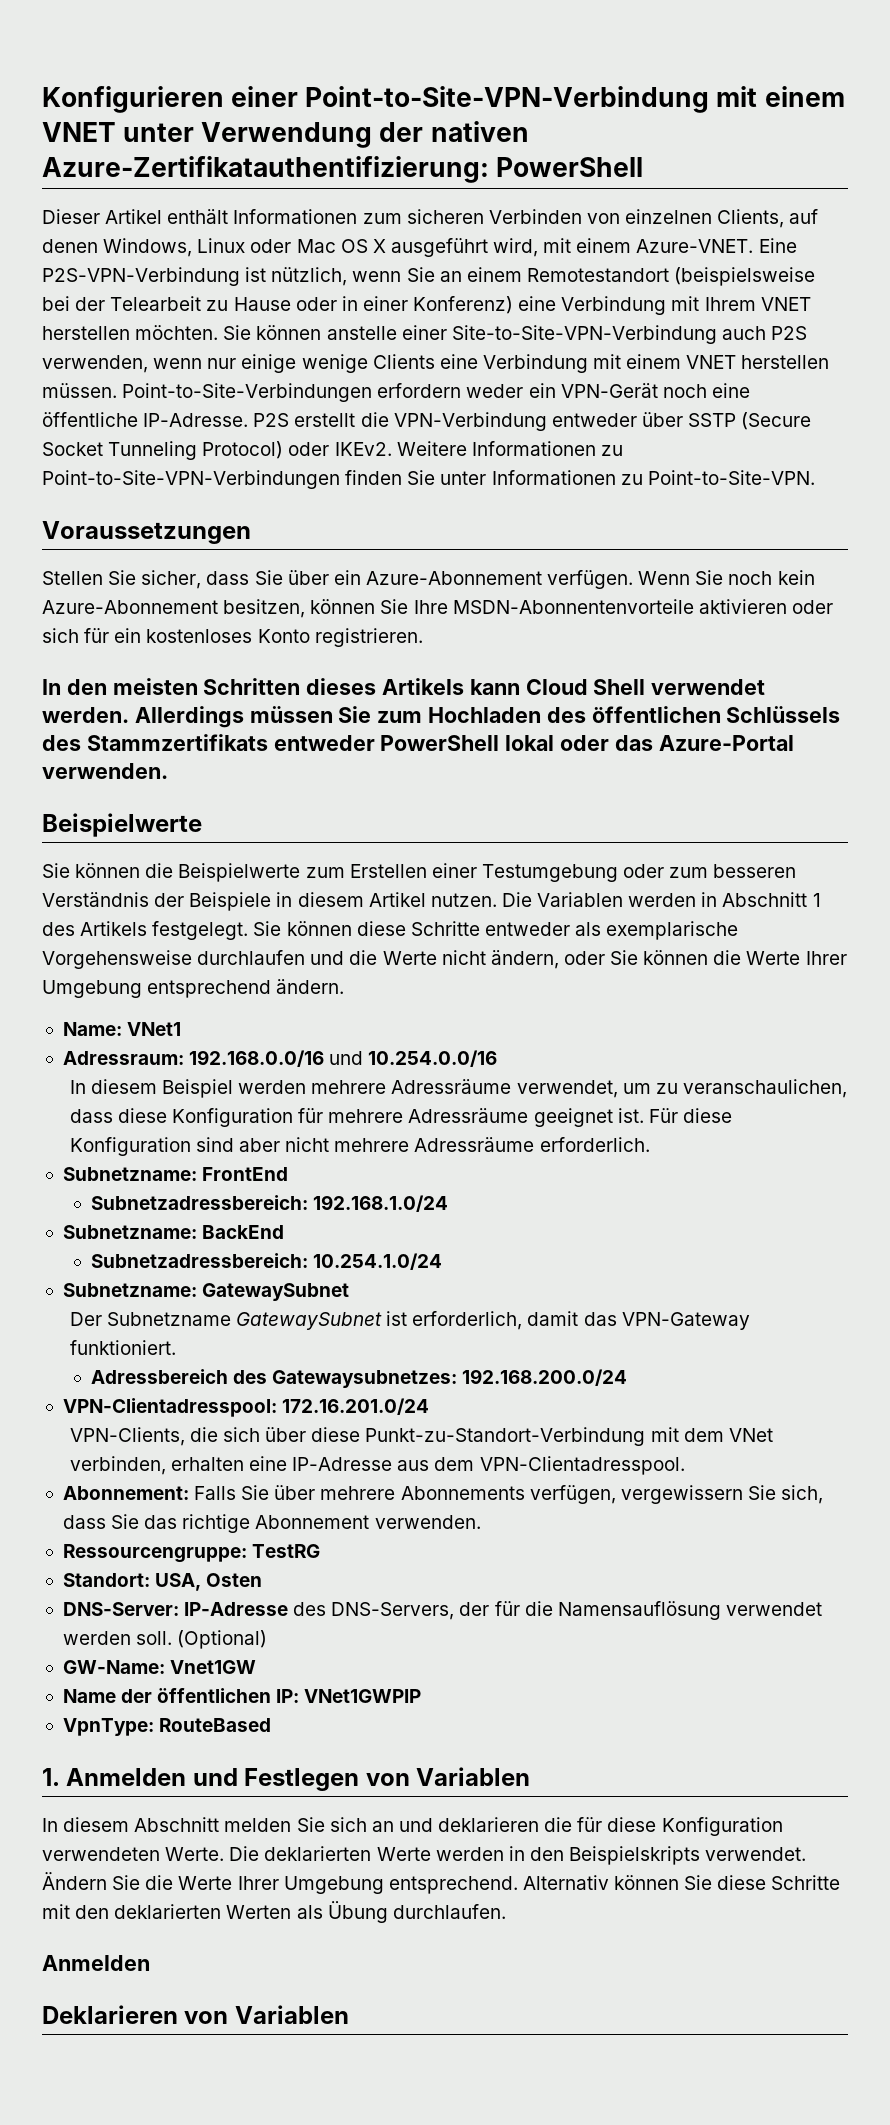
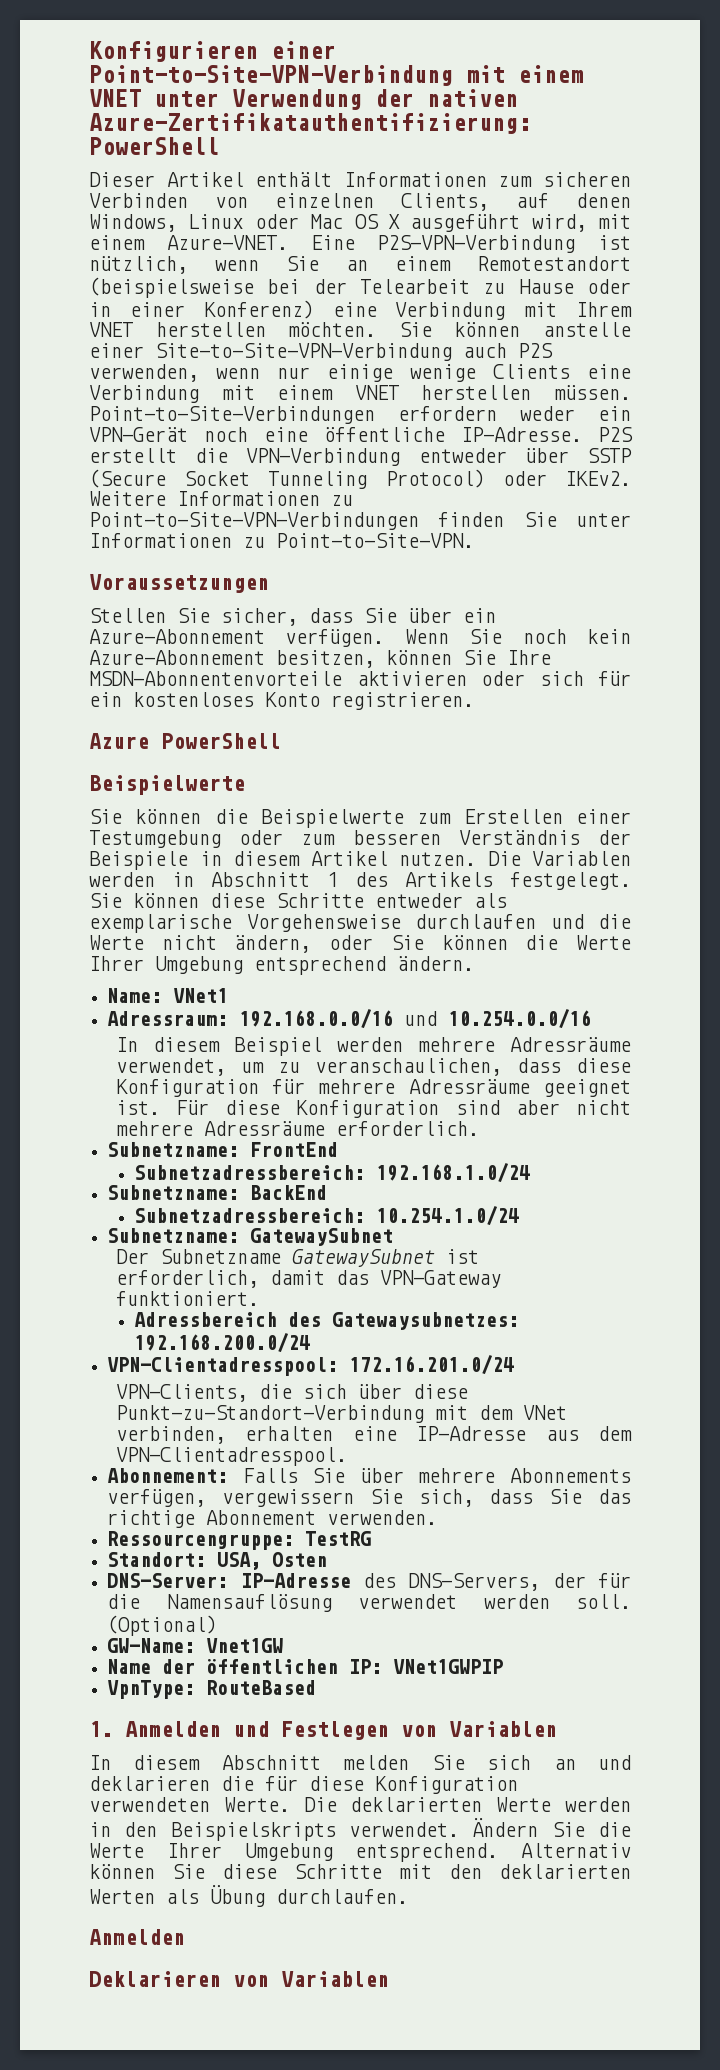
- In den meisten Schritten dieses Artikels kann Cloud Shell verwendet werden. Allerdings müssen Sie zum Hochladen des öffentlichen Schlüssels des Stammzertifikats entweder PowerShell lokal oder das Azure-Portal verwenden.
+ Azure PowerShell

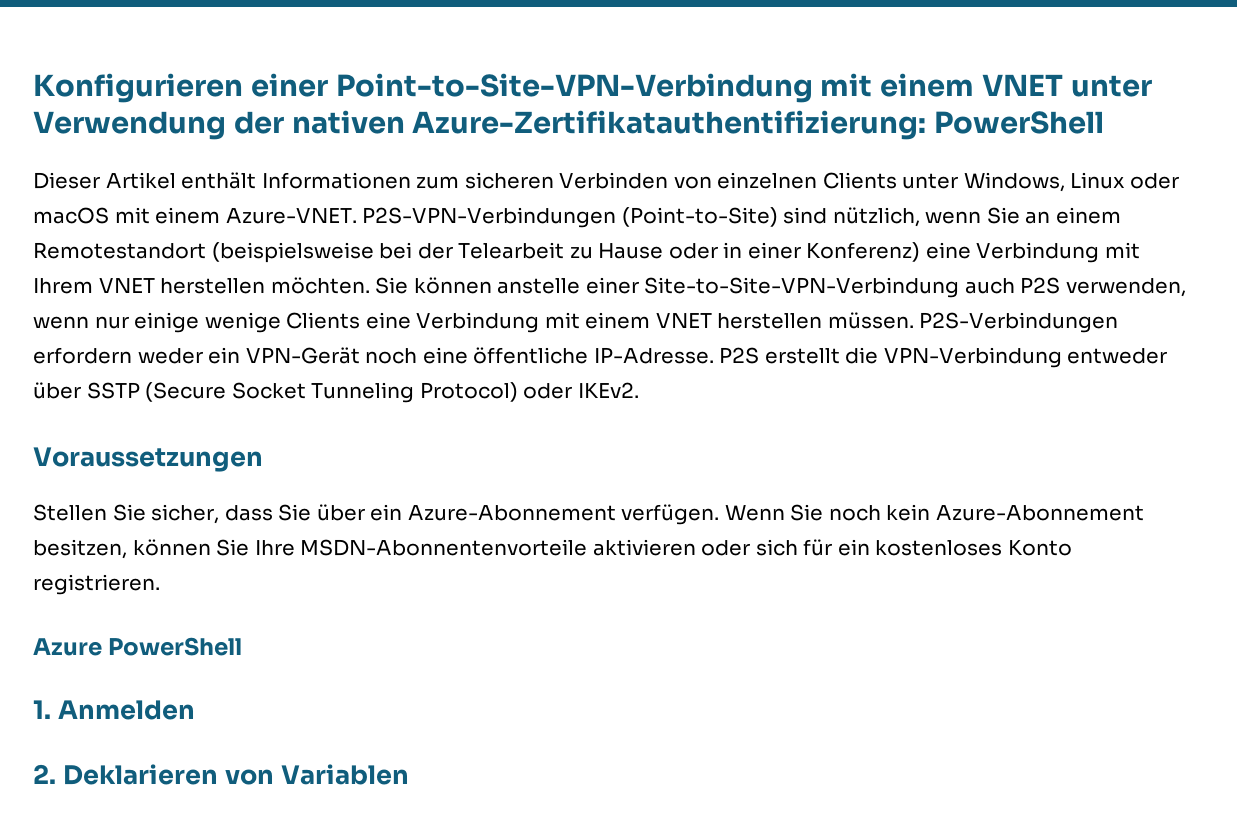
- Dieser Artikel enthält Informationen zum sicheren Verbinden von einzelnen Clients, auf denen Windows, Linux oder Mac OS X ausgeführt wird, mit einem Azure-VNET. Eine P2S-VPN-Verbindung ist nützlich, wenn Sie an einem Remotestandort (beispielsweise bei der Telearbeit zu Hause oder in einer Konferenz) eine Verbindung mit Ihrem VNET herstellen möchten.
+ Dieser Artikel enthält Informationen zum sicheren Verbinden von einzelnen Clients unter Windows, Linux oder macOS mit einem Azure-VNET. P2S-VPN-Verbindungen (Point-to-Site) sind nützlich, wenn Sie an einem Remotestandort (beispielsweise bei der Telearbeit zu Hause oder in einer Konferenz) eine Verbindung mit Ihrem VNET herstellen möchten.
- Point-to-Site-Verbindungen erfordern weder ein VPN-Gerät noch eine öffentliche IP-Adresse.
+ P2S-Verbindungen erfordern weder ein VPN-Gerät noch eine öffentliche IP-Adresse.
- Weitere Informationen zu Point-to-Site-VPN-Verbindungen finden Sie unter Informationen zu Point-to-Site-VPN.
  Azure PowerShell
- Beispielwerte
- Sie können die Beispielwerte zum Erstellen einer Testumgebung oder zum besseren Verständnis der Beispiele in diesem Artikel nutzen. Die Variablen werden in Abschnitt 1 des Artikels festgelegt. Sie können diese Schritte entweder als exemplarische Vorgehensweise durchlaufen und die Werte nicht ändern, oder Sie können die Werte Ihrer Umgebung entsprechend ändern.
- Name: VNet1
- Adressraum: 192.168.0.0/16 und 10.254.0.0/16
- In diesem Beispiel werden mehrere Adressräume verwendet, um zu veranschaulichen, dass diese Konfiguration für mehrere Adressräume geeignet ist. Für diese Konfiguration sind aber nicht mehrere Adressräume erforderlich.
- Subnetzname: FrontEnd
- Subnetzadressbereich: 192.168.1.0/24
- Subnetzname: BackEnd
- Subnetzadressbereich: 10.254.1.0/24
- Subnetzname: GatewaySubnet
- Der Subnetzname GatewaySubnet ist erforderlich, damit das VPN-Gateway funktioniert.
- Adressbereich des Gatewaysubnetzes: 192.168.200.0/24
- VPN-Clientadresspool: 172.16.201.0/24
- VPN-Clients, die sich über diese Punkt-zu-Standort-Verbindung mit dem VNet verbinden, erhalten eine IP-Adresse aus dem VPN-Clientadresspool.
- Abonnement: Falls Sie über mehrere Abonnements verfügen, vergewissern Sie sich, dass Sie das richtige Abonnement verwenden.
- Ressourcengruppe: TestRG
- Standort: USA, Osten
- DNS-Server: IP-Adresse des DNS-Servers, der für die Namensauflösung verwendet werden soll. (Optional)
- GW-Name: Vnet1GW
- Name der öffentlichen IP: VNet1GWPIP
- VpnType: RouteBased
- 1. Anmelden und Festlegen von Variablen
- In diesem Abschnitt melden Sie sich an und deklarieren die für diese Konfiguration verwendeten Werte. Die deklarierten Werte werden in den Beispielskripts verwendet. Ändern Sie die Werte Ihrer Umgebung entsprechend. Alternativ können Sie diese Schritte mit den deklarierten Werten als Übung durchlaufen.
- Anmelden
- Deklarieren von Variablen
+ 1. Anmelden
+ 2. Deklarieren von Variablen

